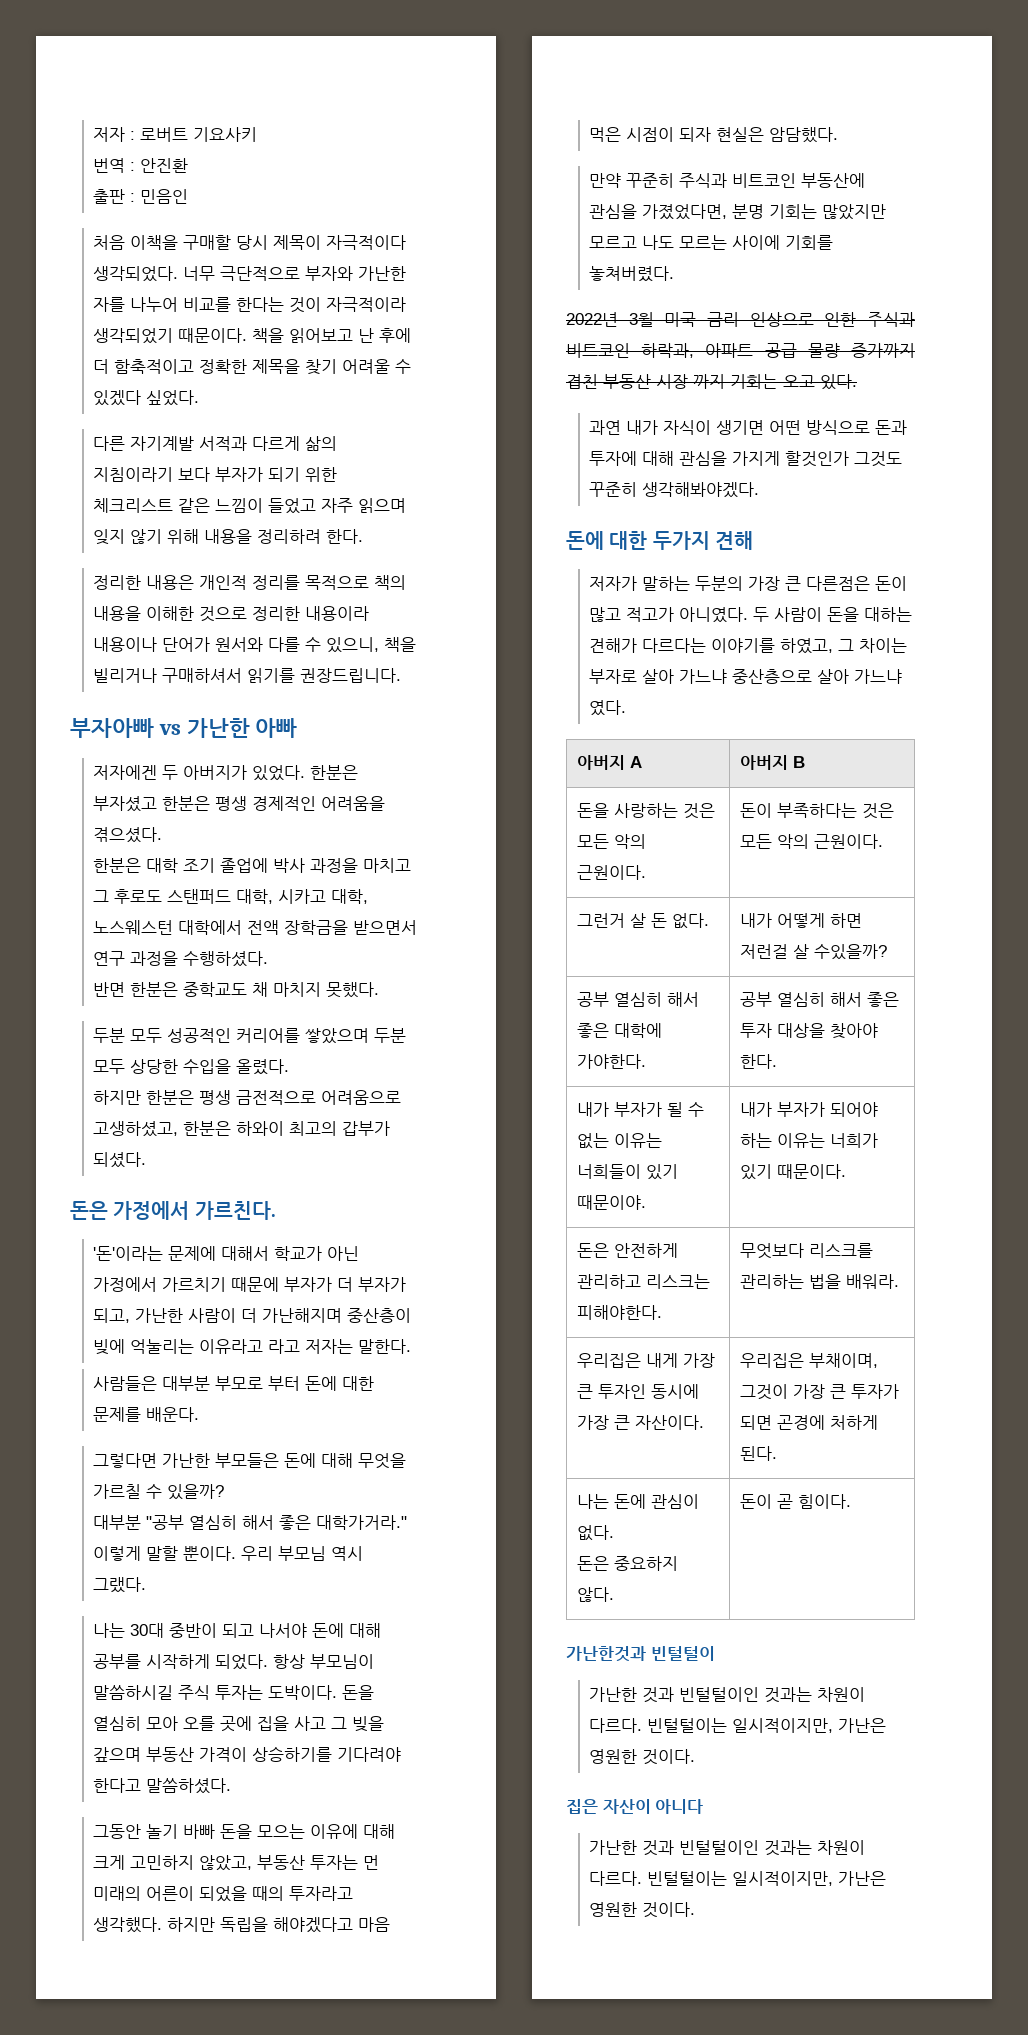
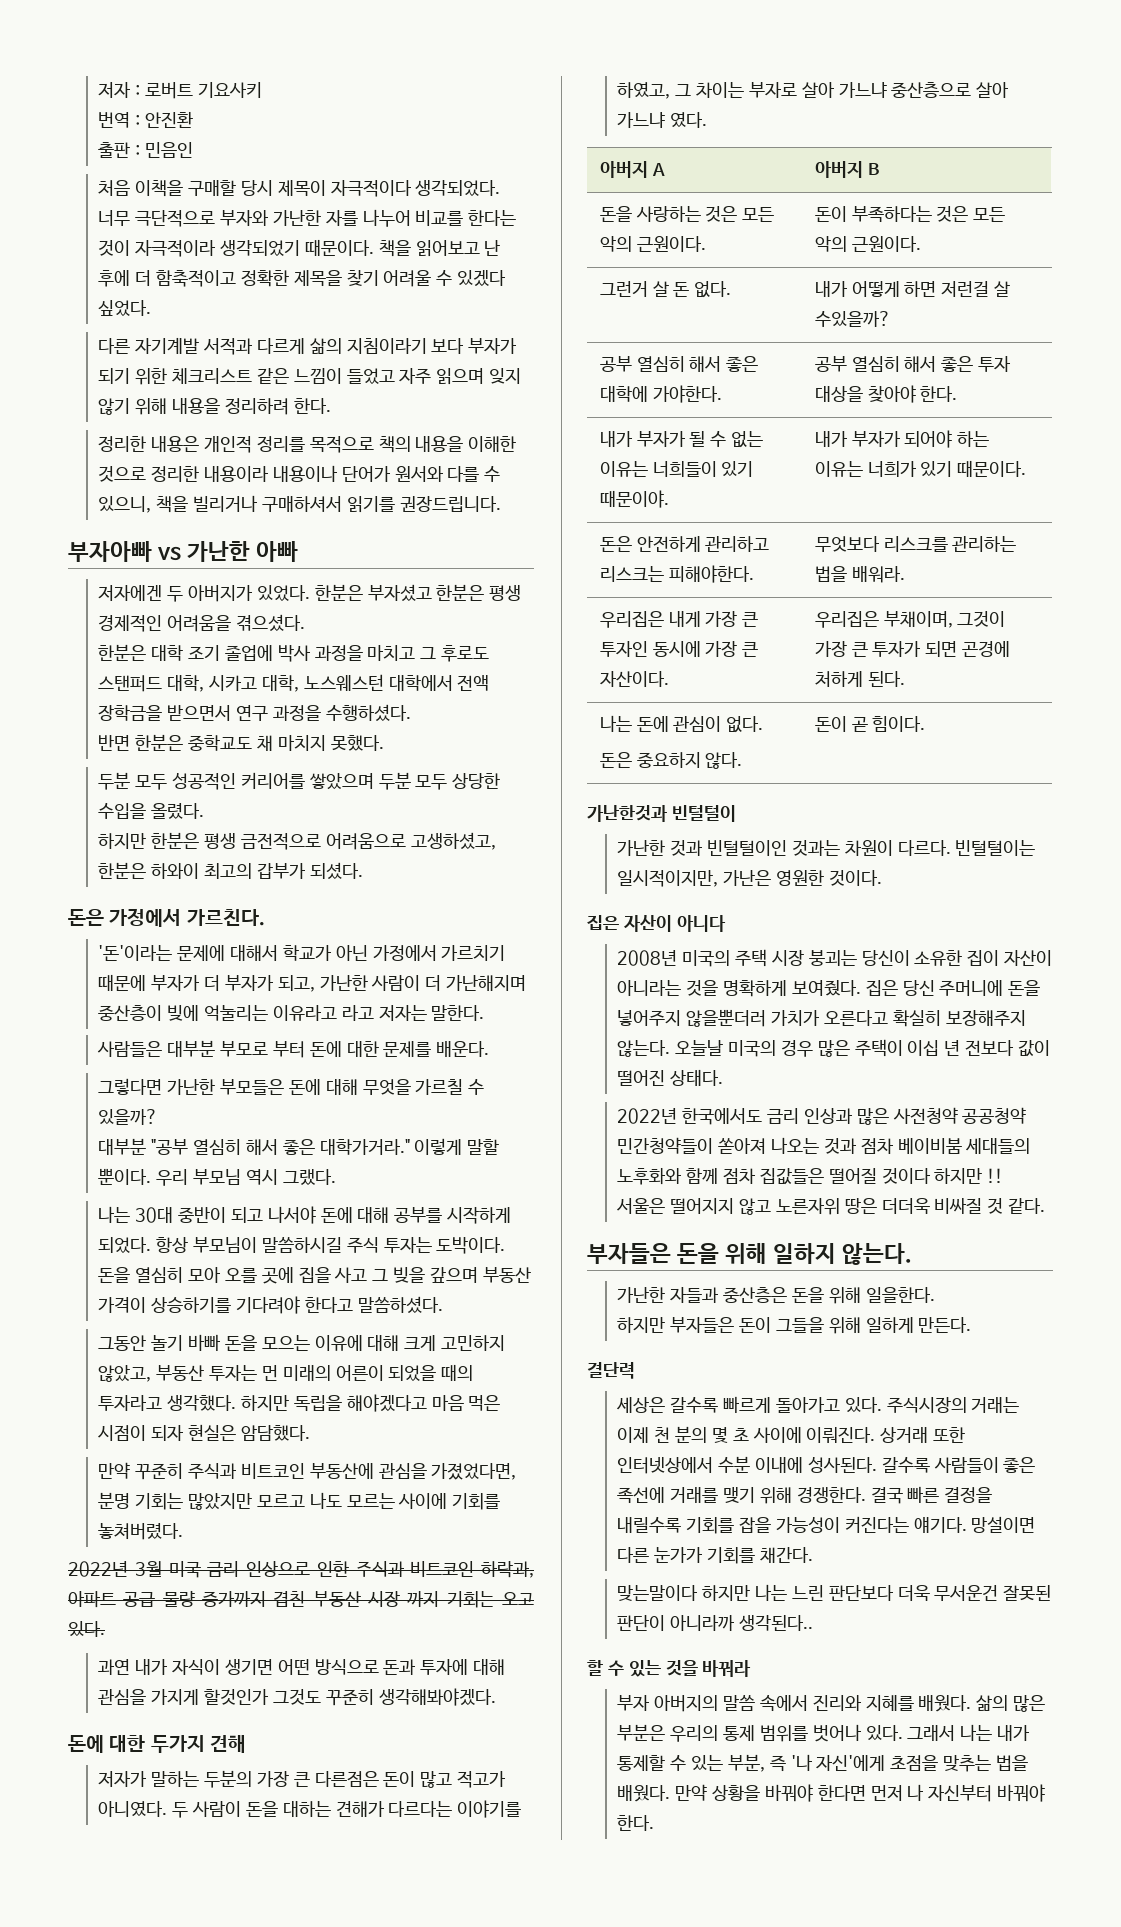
  집은 자산이 아니다
- 가난한 것과 빈털털이인 것과는 차원이 다르다. 빈털털이는 일시적이지만, 가난은 영원한 것이다.
+ 2008년 미국의 주택 시장 붕괴는 당신이 소유한 집이 자산이 아니라는 것을 명확하게 보여줬다. 집은 당신 주머니에 돈을 넣어주지 않을뿐더러 가치가 오른다고 확실히 보장해주지 않는다. 오늘날 미국의 경우 많은 주택이 이십 년 전보다 값이 떨어진 상태다.
+ 2022년 한국에서도 금리 인상과 많은 사전청약 공공청약 민간청약들이 쏟아져 나오는 것과 점차 베이비붐 세대들의 노후화와 함께 점차 집값들은 떨어질 것이다 하지만 !! 서울은 떨어지지 않고 노른자위 땅은 더더욱 비싸질 것 같다.
+ 부자들은 돈을 위해 일하지 않는다.
+ 가난한 자들과 중산층은 돈을 위해 일을한다.
+ 하지만 부자들은 돈이 그들을 위해 일하게 만든다.
+ 결단력
+ 세상은 갈수록 빠르게 돌아가고 있다. 주식시장의 거래는 이제 천 분의 몇 초 사이에 이뤄진다. 상거래 또한 인터넷상에서 수분 이내에 성사된다. 갈수록 사람들이 좋은 족선에 거래를 맺기 위해 경쟁한다. 결국 빠른 결정을 내릴수록 기회를 잡을 가능성이 커진다는 얘기다. 망설이면 다른 눈가가 기회를 채간다.
+ 맞는말이다 하지만 나는 느린 판단보다 더욱 무서운건 잘못된 판단이 아니라까 생각된다..
+ 할 수 있는 것을 바꿔라
+ 부자 아버지의 말씀 속에서 진리와 지혜를 배웠다. 삶의 많은 부분은 우리의 통제 범위를 벗어나 있다. 그래서 나는 내가 통제할 수 있는 부분, 즉 '나 자신'에게 초점을 맞추는 법을 배웠다. 만약 상황을 바꿔야 한다면 먼저 나 자신부터 바꿔야 한다.

